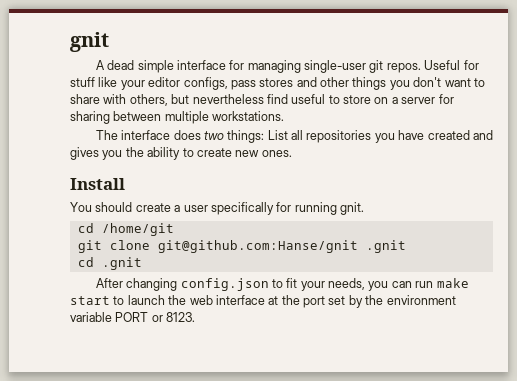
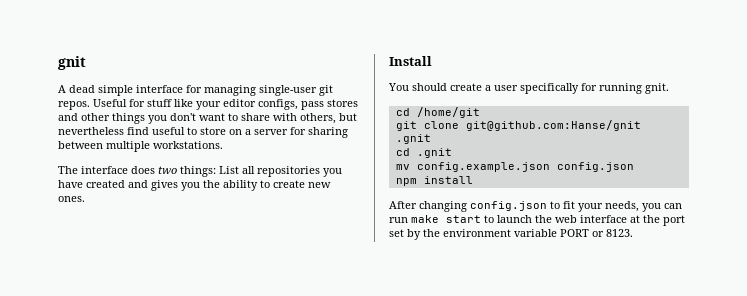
+ mv config.example.json config.json
+ npm install

